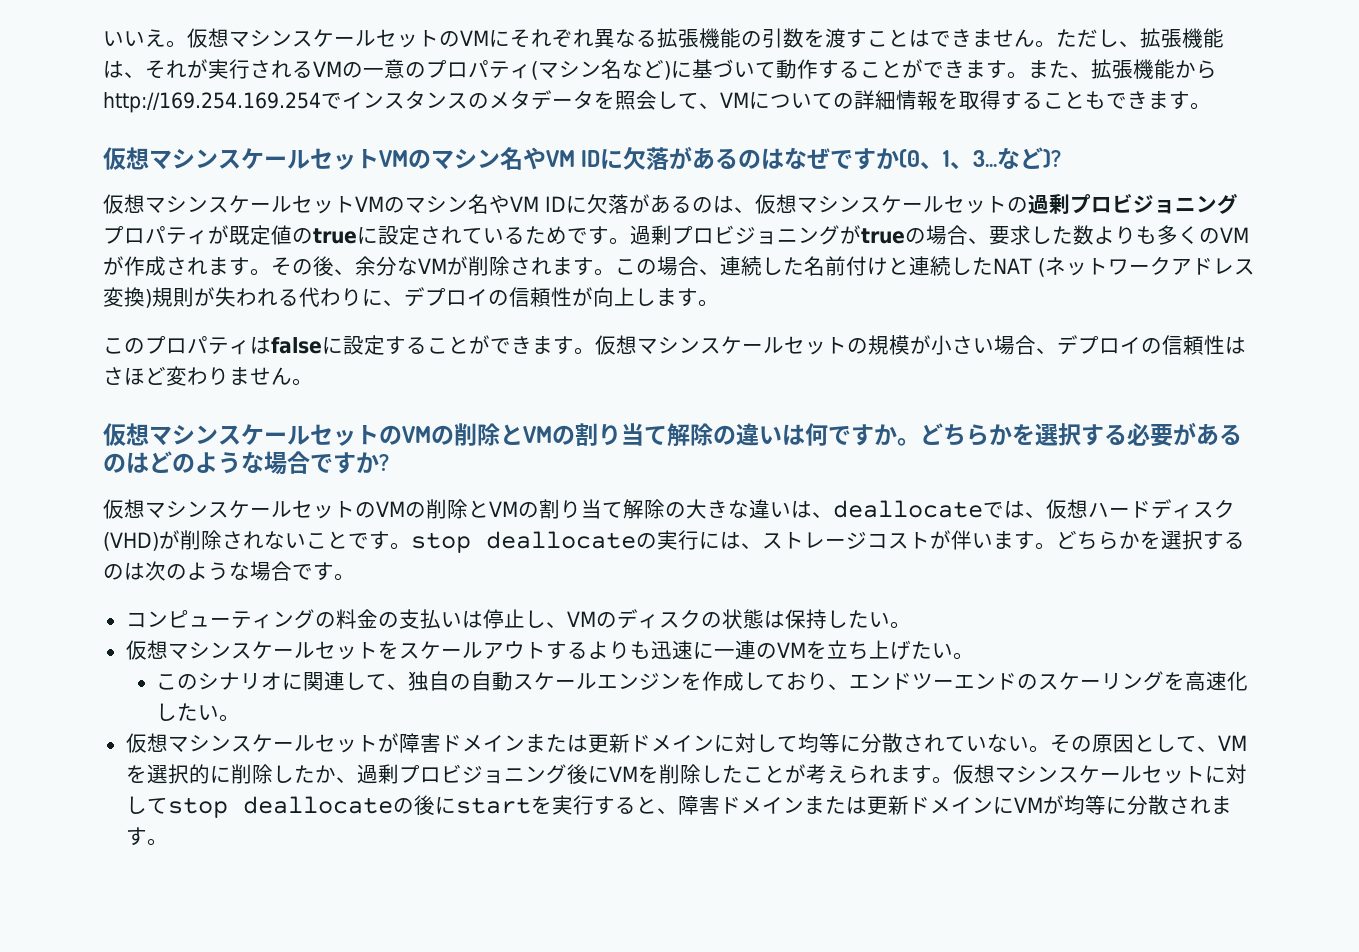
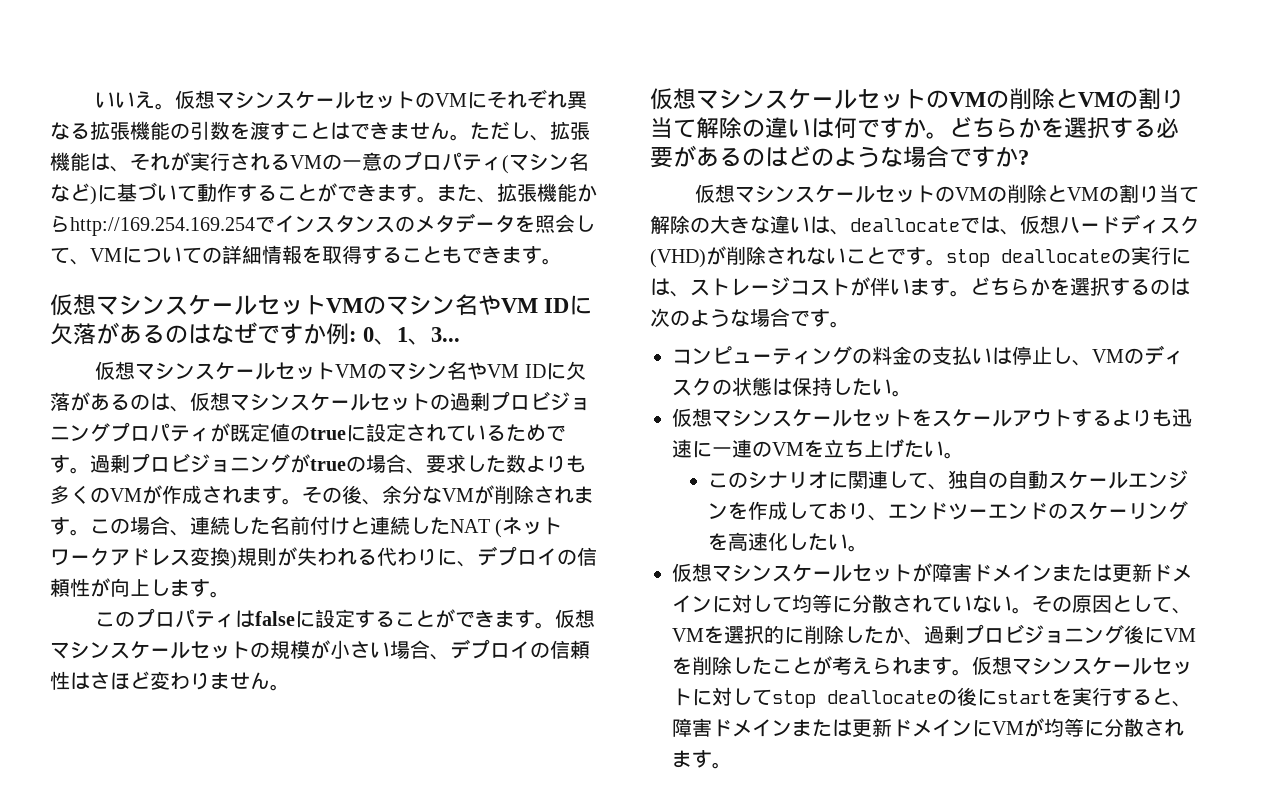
- 仮想マシンスケールセットVMのマシン名やVM IDに欠落があるのはなぜですか(0、1、3...など)?
+ 仮想マシンスケールセットVMのマシン名やVM IDに欠落があるのはなぜですか例: 0、1、3...

